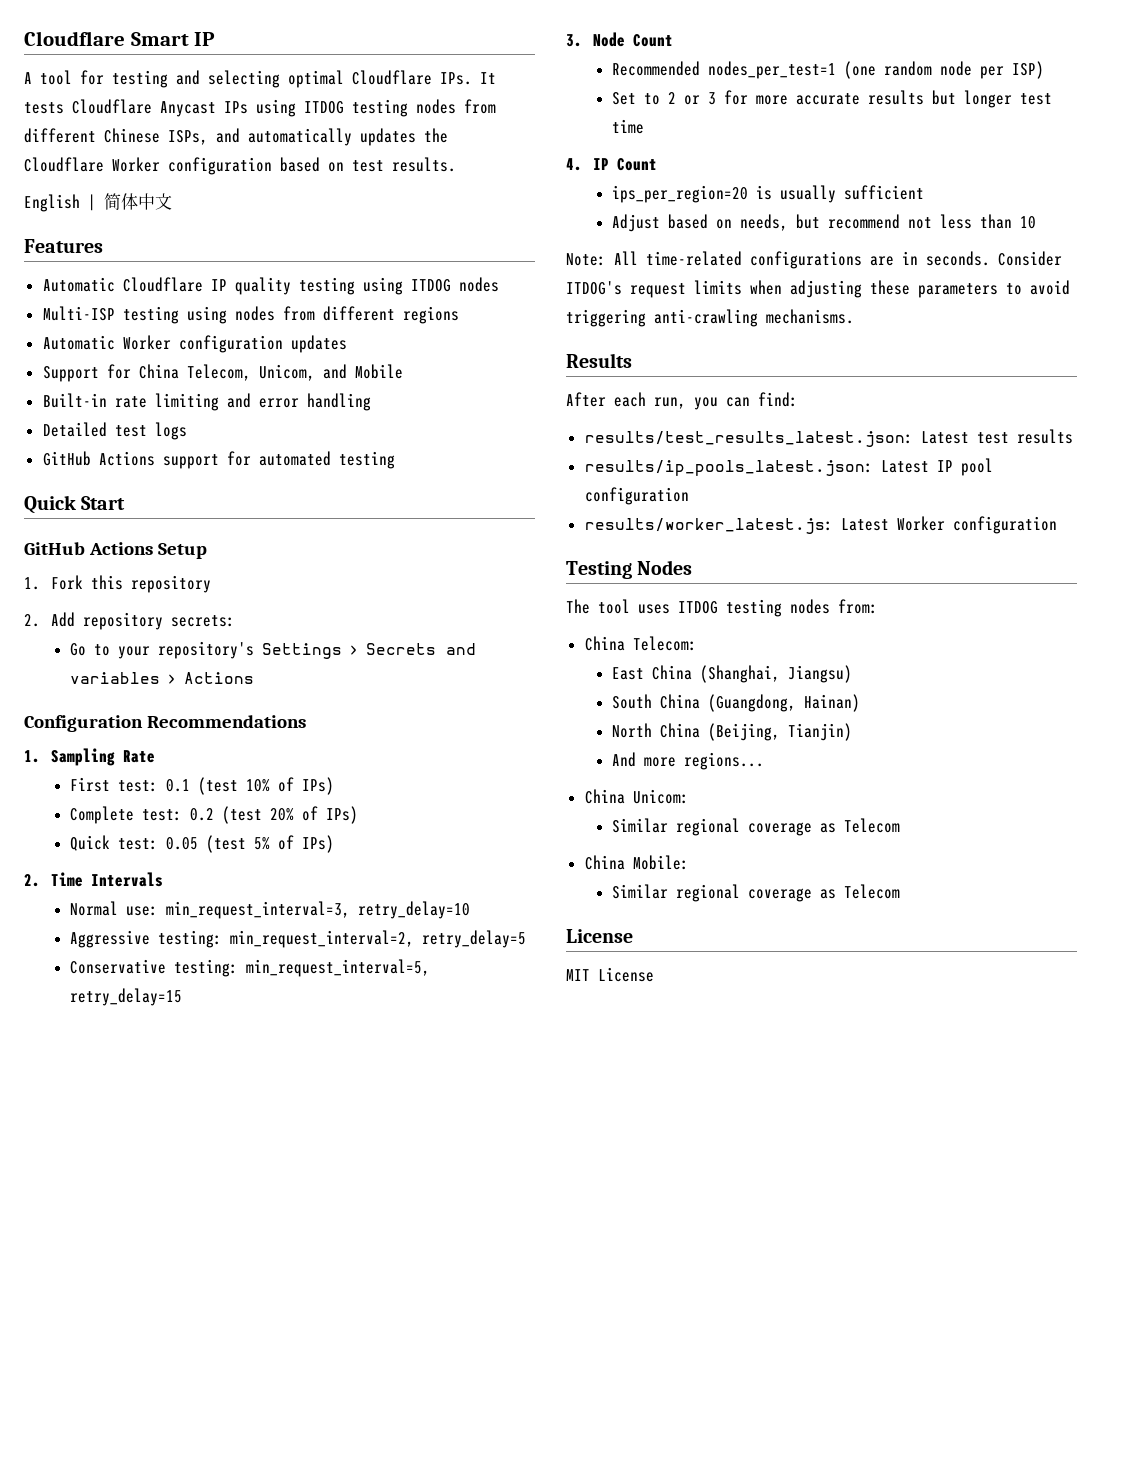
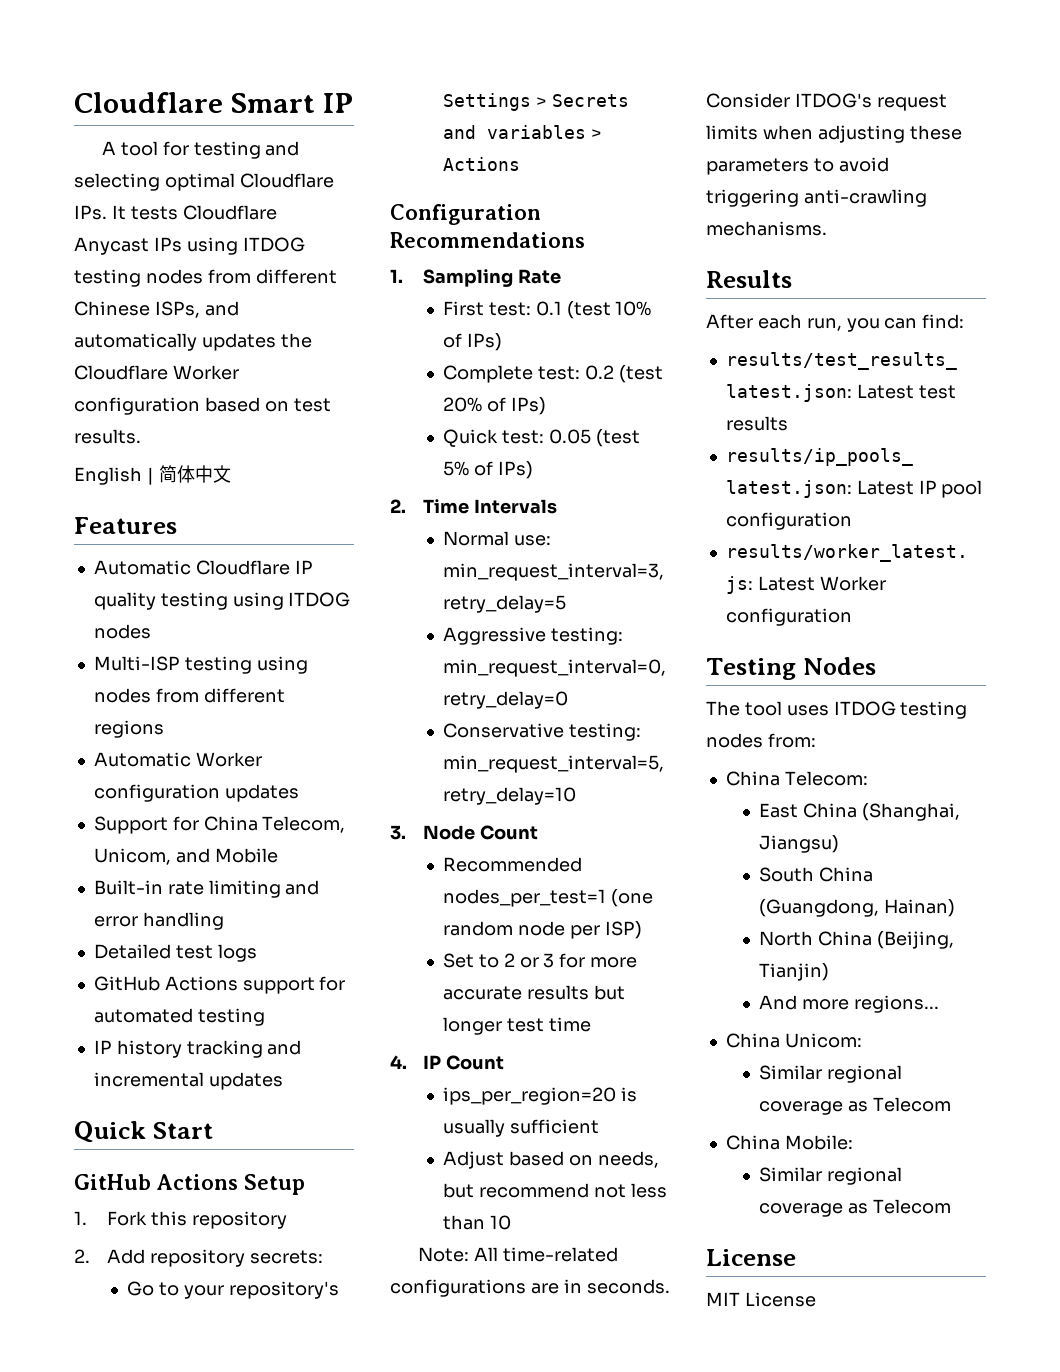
+ IP history tracking and incremental updates
- Normal use: min_request_interval=3, retry_delay=10
+ Normal use: min_request_interval=3, retry_delay=5
- Aggressive testing: min_request_interval=2, retry_delay=5
+ Aggressive testing: min_request_interval=0, retry_delay=0
- Conservative testing: min_request_interval=5, retry_delay=15
+ Conservative testing: min_request_interval=5, retry_delay=10

